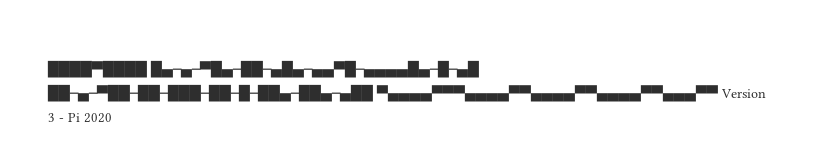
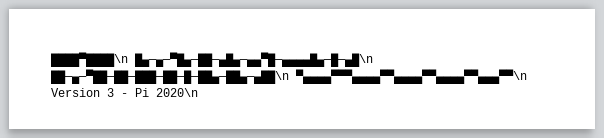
- ████▀████ █▄─▄─▀█▄─██─▄█▄─▄▄▀█─▄▄▄▄█▄─█─▄█ ██─▄─▀██─██─███─██─█─██▄─██▄─▄██ ▀▄▄▄▄▀▀▀▄▄▄▄▀▀▄▄▄▄▀▀▄▄▄▄▀▀▄▄▄▀▀ Version 3 - Pi 2020
+ ████▀████\n █▄─▄─▀█▄─██─▄█▄─▄▄▀█─▄▄▄▄█▄─█─▄█\n ██─▄─▀██─██─███─██─█─██▄─██▄─▄██\n ▀▄▄▄▄▀▀▀▄▄▄▄▀▀▄▄▄▄▀▀▄▄▄▄▀▀▄▄▄▀▀\n Version 3 - Pi 2020\n

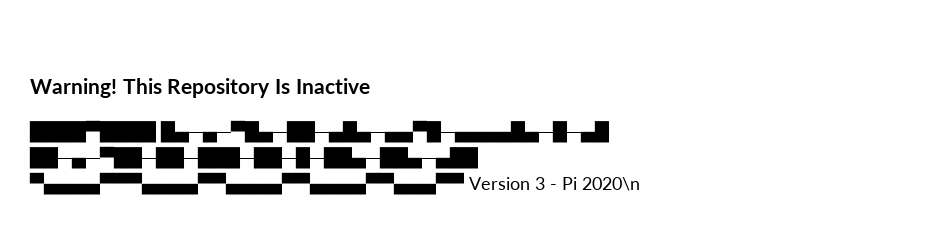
- ████▀████\n █▄─▄─▀█▄─██─▄█▄─▄▄▀█─▄▄▄▄█▄─█─▄█\n ██─▄─▀██─██─███─██─█─██▄─██▄─▄██\n ▀▄▄▄▄▀▀▀▄▄▄▄▀▀▄▄▄▄▀▀▄▄▄▄▀▀▄▄▄▀▀\n Version 3 - Pi 2020\n
+ Warning! This Repository Is Inactive
+ ████▀████ █▄─▄─▀█▄─██─▄█▄─▄▄▀█─▄▄▄▄█▄─█─▄█ ██─▄─▀██─██─███─██─█─██▄─██▄─▄██ ▀▄▄▄▄▀▀▀▄▄▄▄▀▀▄▄▄▄▀▀▄▄▄▄▀▀▄▄▄▀▀ Version 3 - Pi 2020\n

